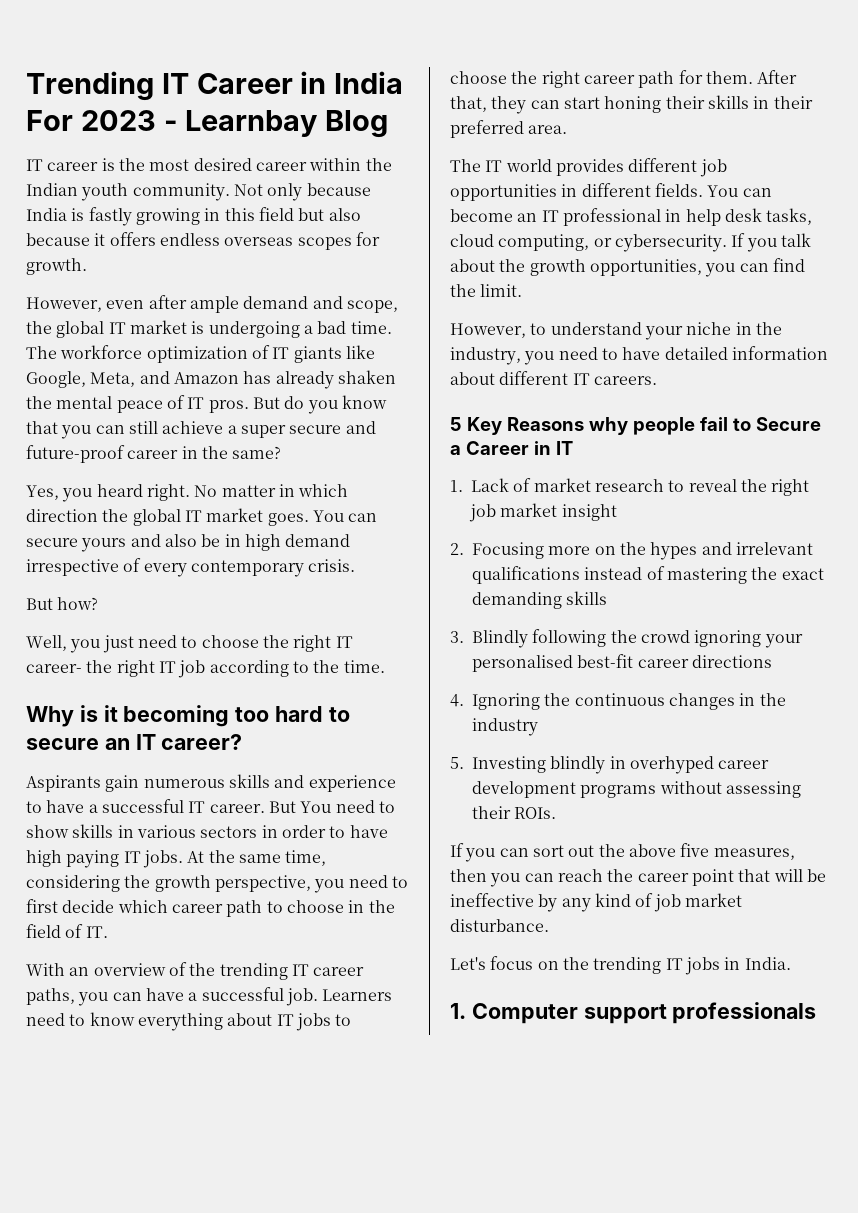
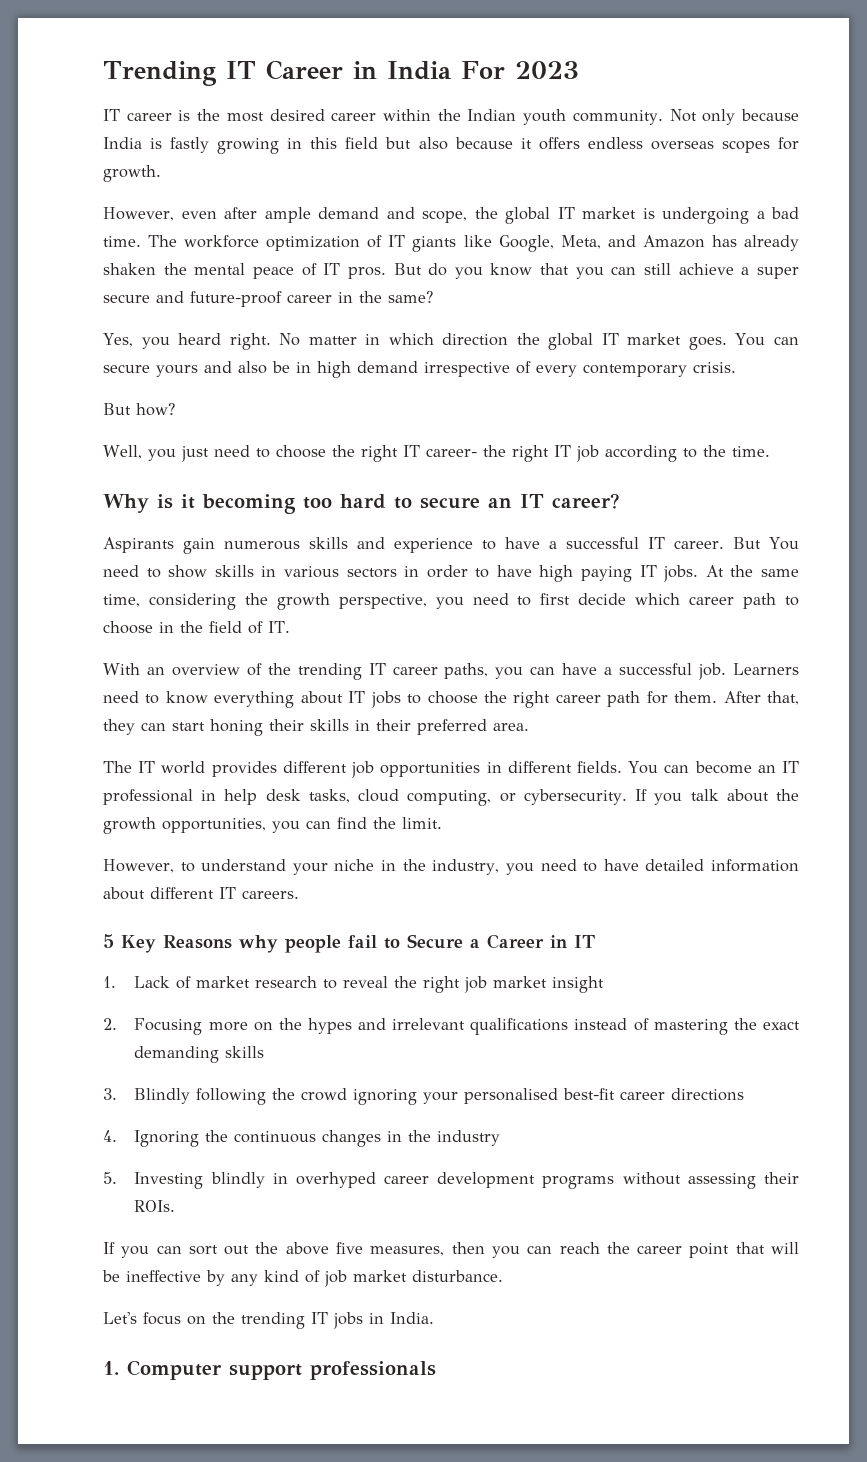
- Trending IT Career in India For 2023 - Learnbay Blog
+ Trending IT Career in India For 2023

